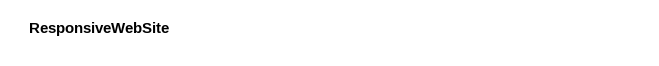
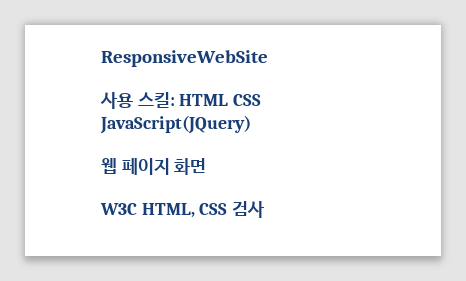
+ 사용 스킬: HTML CSS JavaScript(JQuery)
+ 웹 페이지 화면
+ W3C HTML, CSS 검사

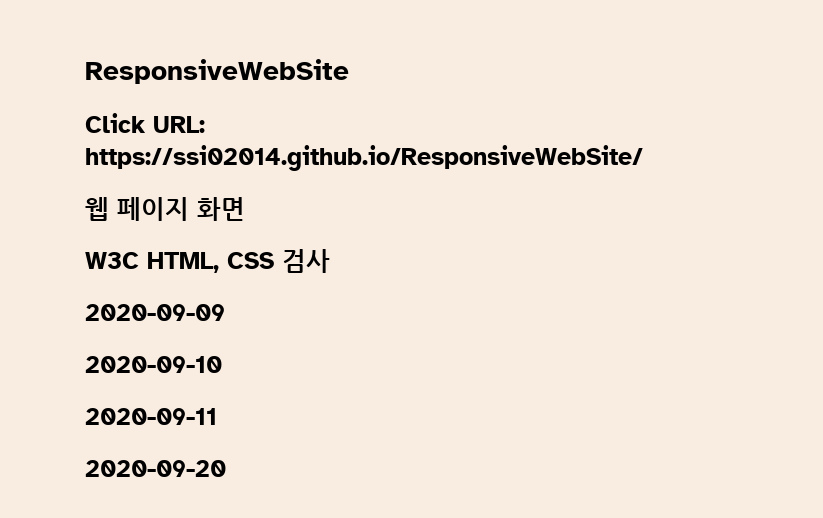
- 사용 스킬: HTML CSS JavaScript(JQuery)
+ Click URL: https://ssi02014.github.io/ResponsiveWebSite/
+ 2020-09-09
+ 2020-09-10
+ 2020-09-11
+ 2020-09-20

